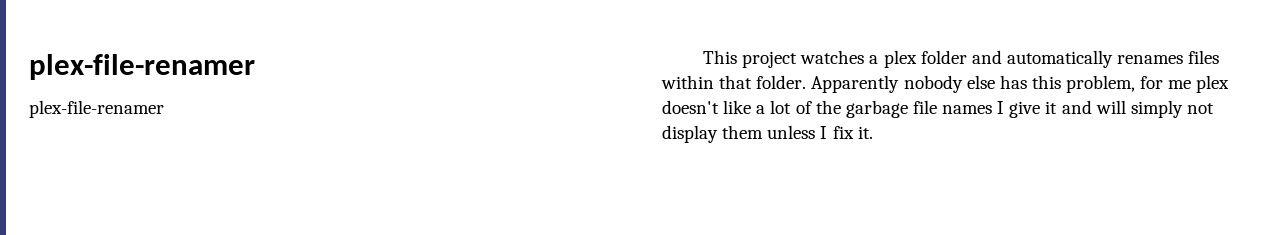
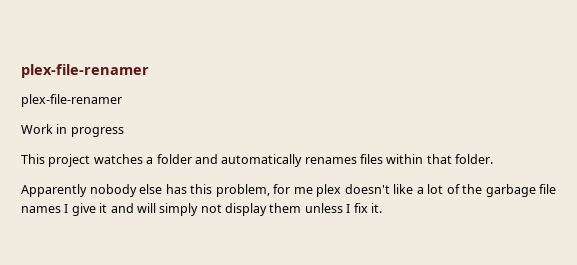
+ Work in progress
- This project watches a plex folder and automatically renames files within that folder. Apparently nobody else has this problem, for me plex doesn't like a lot of the garbage file names I give it and will simply not display them unless I fix it.
+ This project watches a folder and automatically renames files within that folder.
+ Apparently nobody else has this problem, for me plex doesn't like a lot of the garbage file names I give it and will simply not display them unless I fix it.

